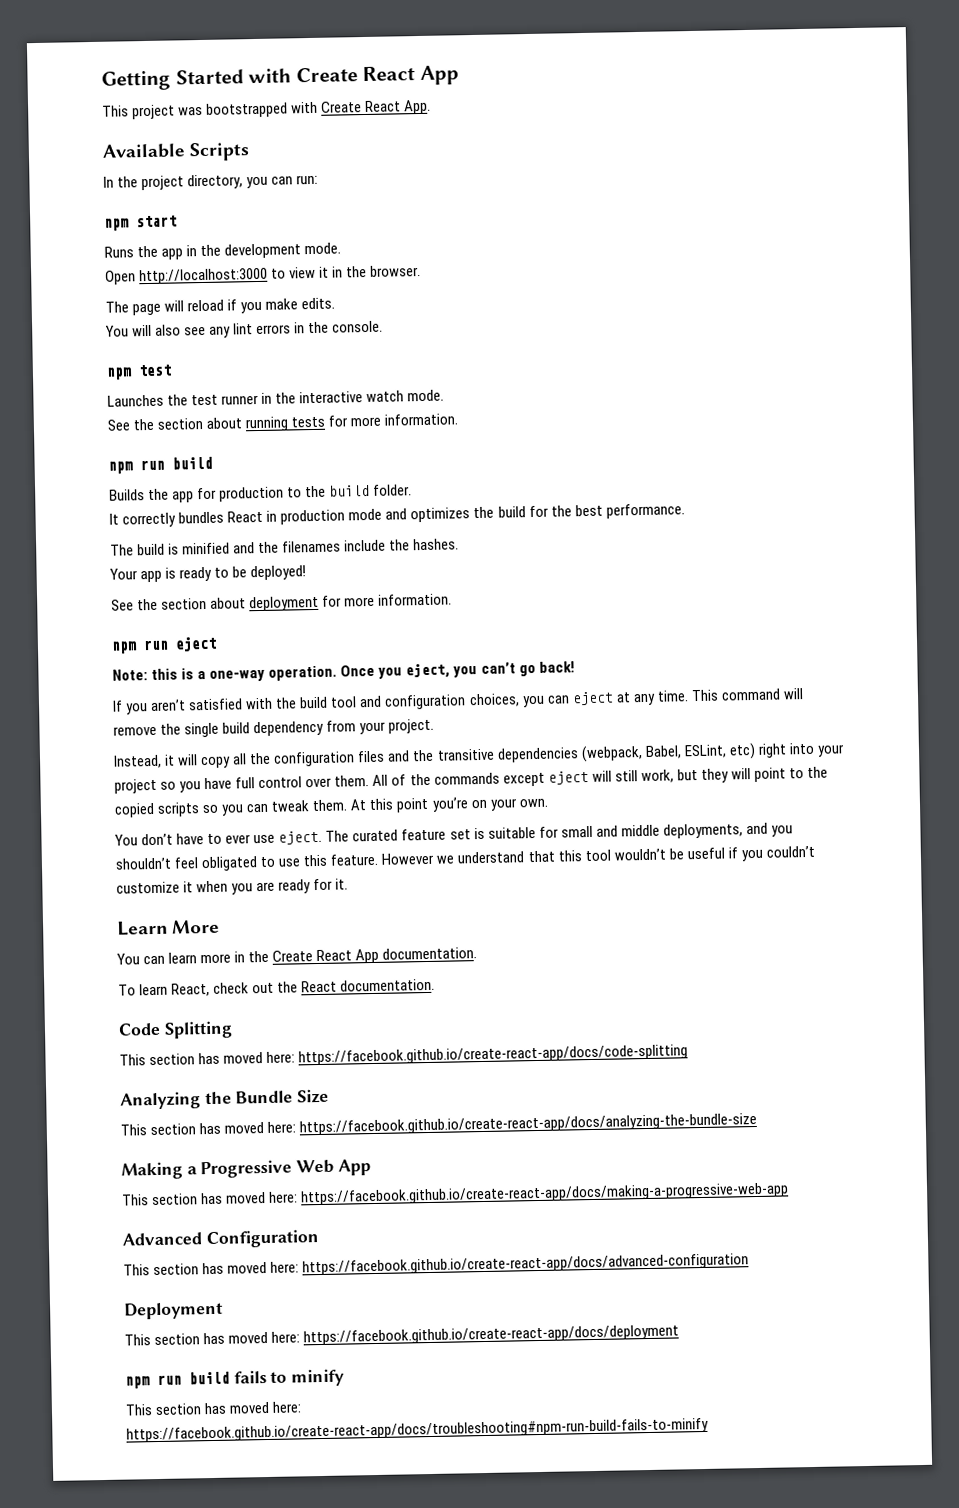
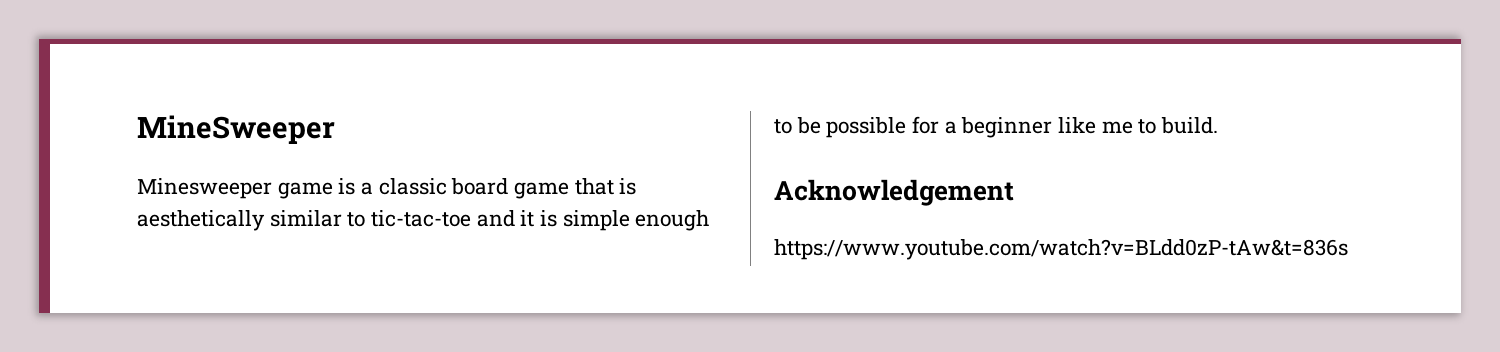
- Getting Started with Create React App
- This project was bootstrapped with Create React App.
- Available Scripts
- In the project directory, you can run:
- npm start
- Runs the app in the development mode.
- Open http://localhost:3000 to view it in the browser.
- The page will reload if you make edits.
- You will also see any lint errors in the console.
- npm test
- Launches the test runner in the interactive watch mode.
- See the section about running tests for more information.
- npm run build
- Builds the app for production to the build folder.
- It correctly bundles React in production mode and optimizes the build for the best performance.
- The build is minified and the filenames include the hashes.
- Your app is ready to be deployed!
- See the section about deployment for more information.
- npm run eject
- Note: this is a one-way operation. Once you eject, you can’t go back!
- If you aren’t satisfied with the build tool and configuration choices, you can eject at any time. This command will remove the single build dependency from your project.
- Instead, it will copy all the configuration files and the transitive dependencies (webpack, Babel, ESLint, etc) right into your project so you have full control over them. All of the commands except eject will still work, but they will point to the copied scripts so you can tweak them. At this point you’re on your own.
- You don’t have to ever use eject. The curated feature set is suitable for small and middle deployments, and you shouldn’t feel obligated to use this feature. However we understand that this tool wouldn’t be useful if you couldn’t customize it when you are ready for it.
- Learn More
- You can learn more in the Create React App documentation.
- To learn React, check out the React documentation.
- Code Splitting
- This section has moved here: https://facebook.github.io/create-react-app/docs/code-splitting
- Analyzing the Bundle Size
- This section has moved here: https://facebook.github.io/create-react-app/docs/analyzing-the-bundle-size
- Making a Progressive Web App
- This section has moved here: https://facebook.github.io/create-react-app/docs/making-a-progressive-web-app
- Advanced Configuration
- This section has moved here: https://facebook.github.io/create-react-app/docs/advanced-configuration
- Deployment
- This section has moved here: https://facebook.github.io/create-react-app/docs/deployment
- npm run build fails to minify
- This section has moved here: https://facebook.github.io/create-react-app/docs/troubleshooting#npm-run-build-fails-to-minify
+ MineSweeper
+ Minesweeper game is a classic board game that is aesthetically similar to tic-tac-toe and it is simple enough to be possible for a beginner like me to build.
+ Acknowledgement
+ https://www.youtube.com/watch?v=BLdd0zP-tAw&t=836s

